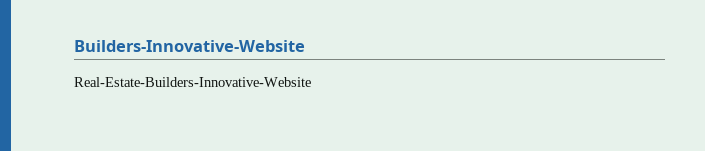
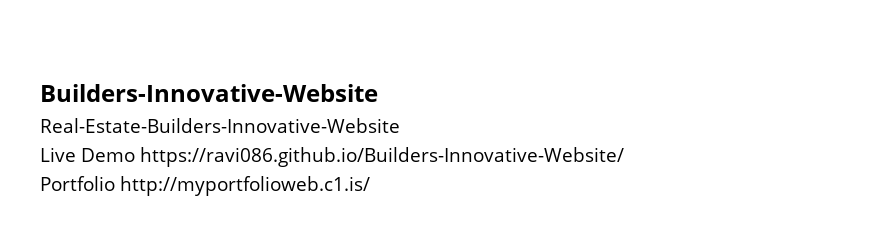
+ Live Demo https://ravi086.github.io/Builders-Innovative-Website/
+ Portfolio http://myportfolioweb.c1.is/

